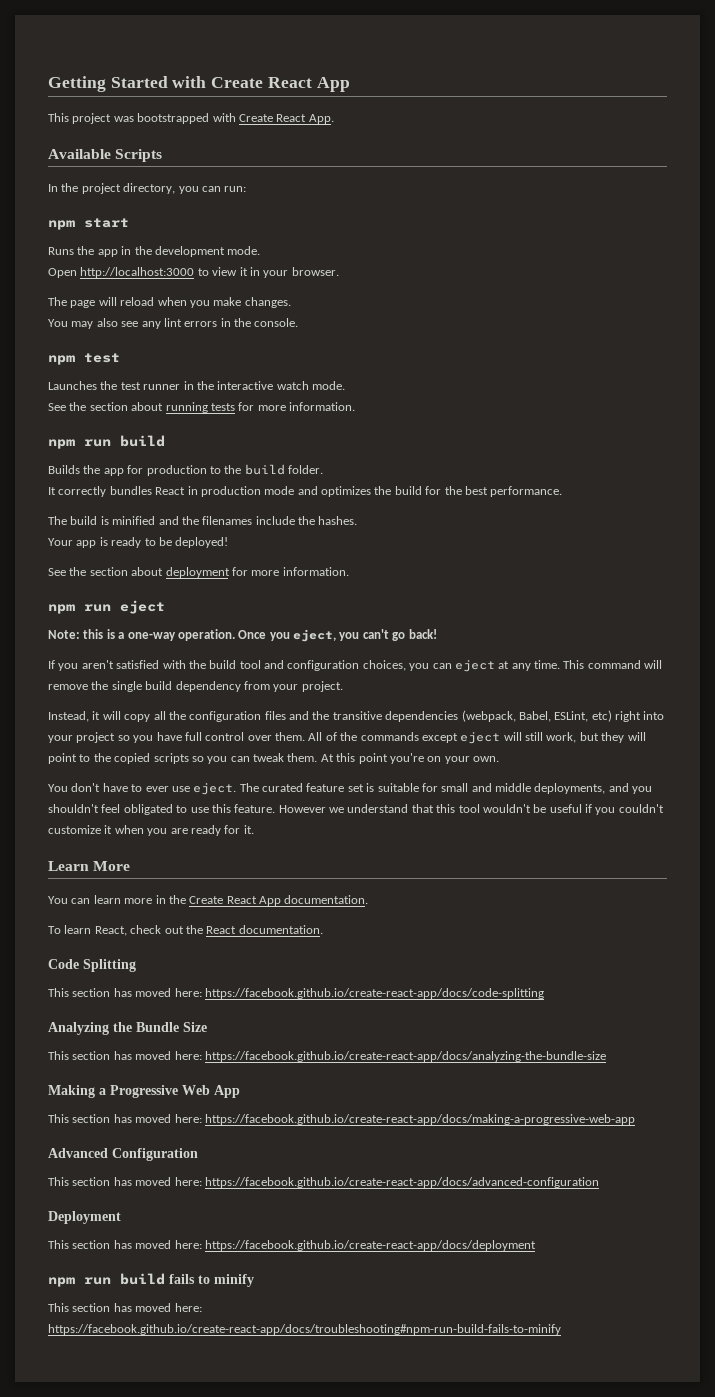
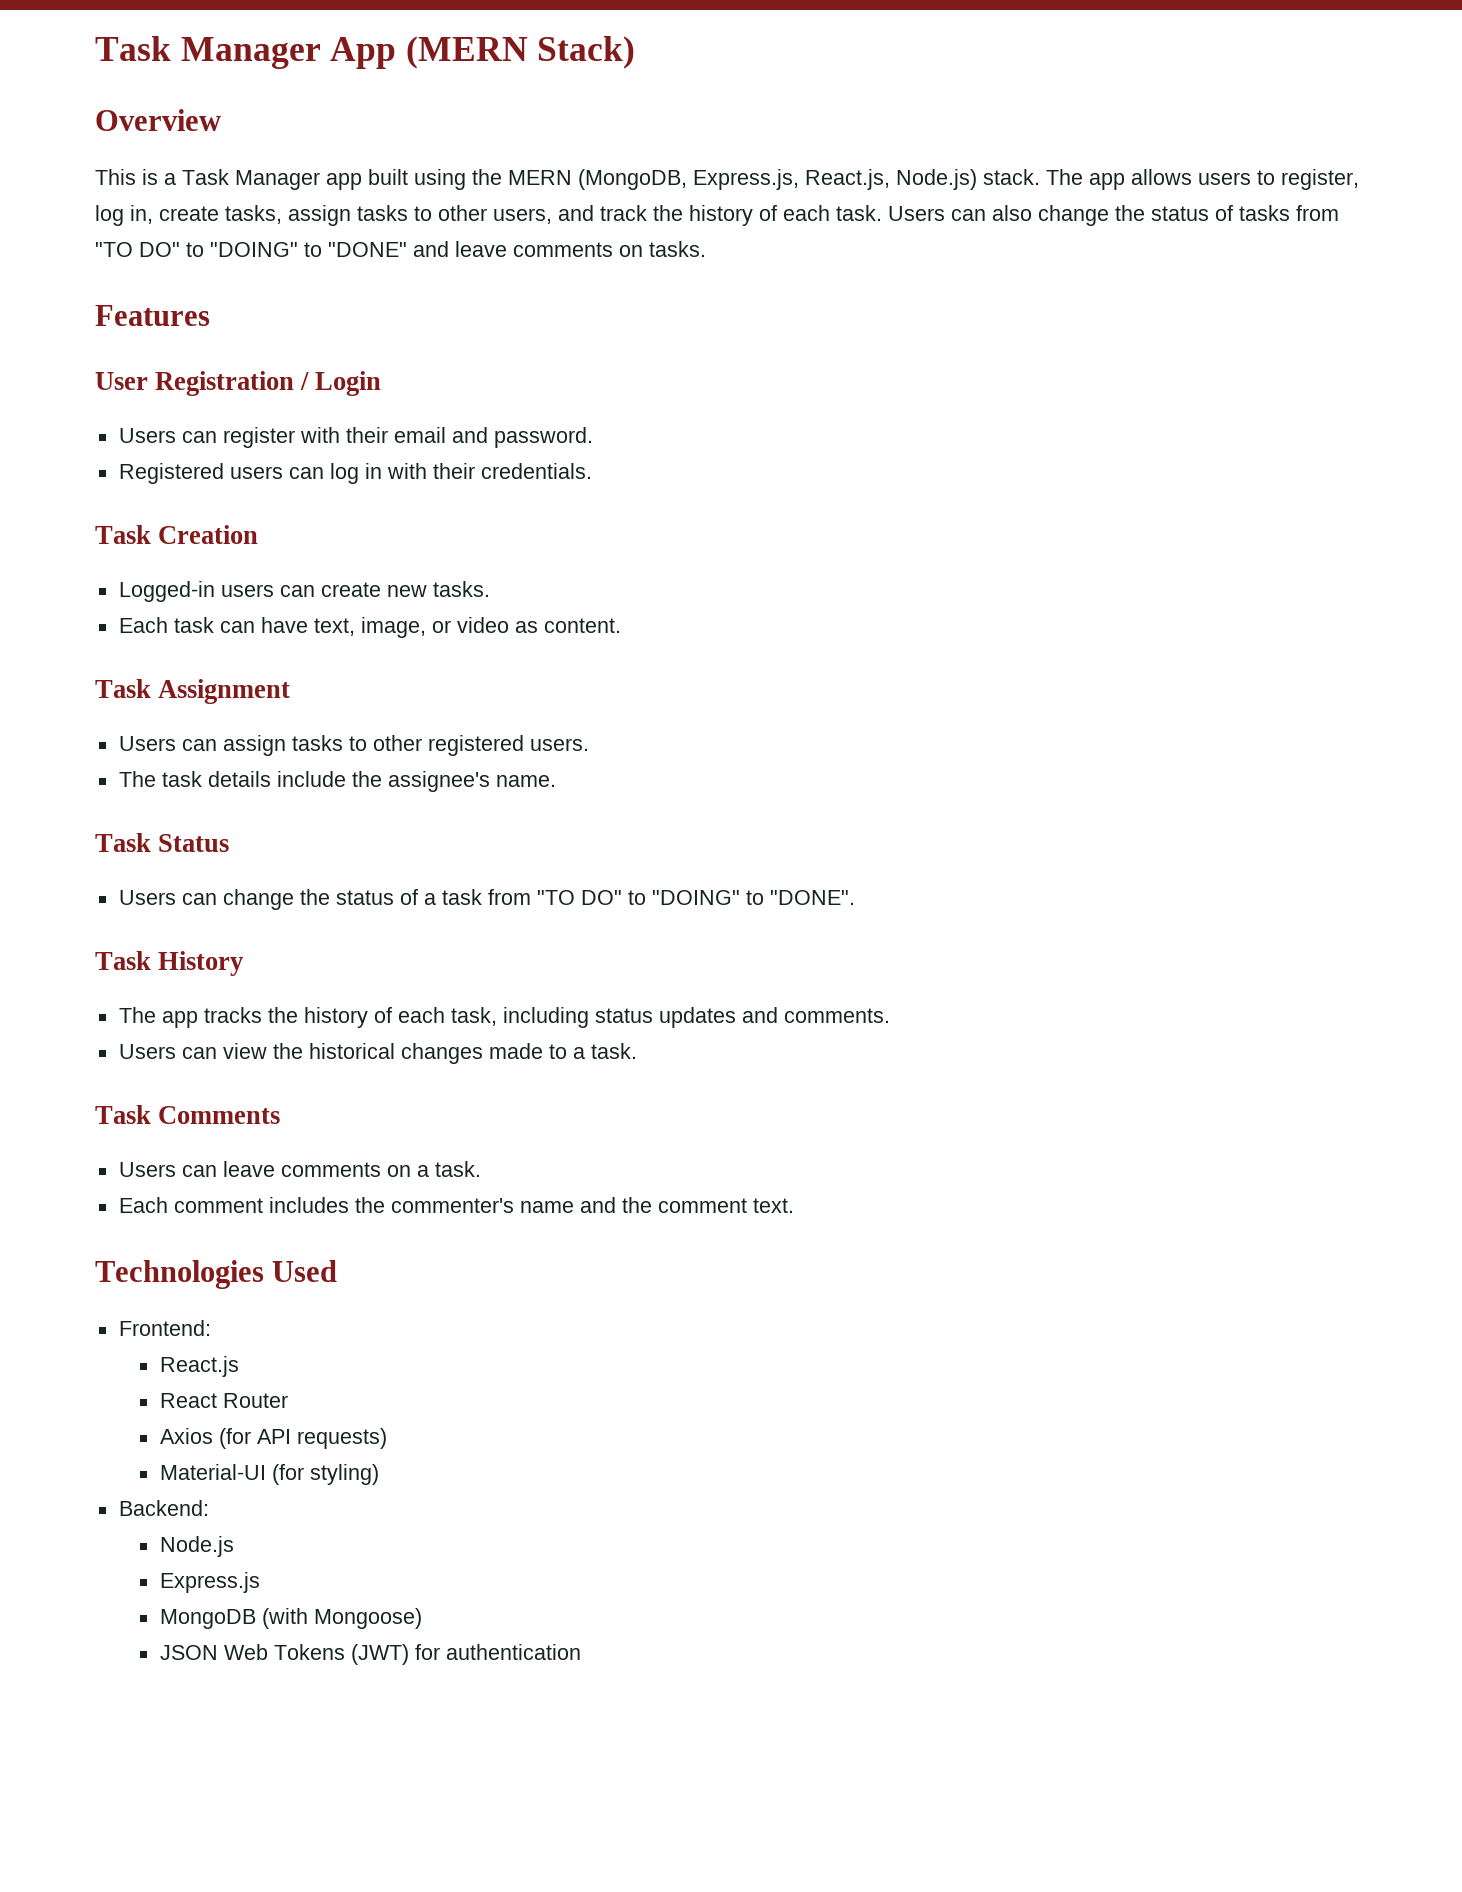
- Getting Started with Create React App
- This project was bootstrapped with Create React App.
- Available Scripts
- In the project directory, you can run:
- npm start
- Runs the app in the development mode.
- Open http://localhost:3000 to view it in your browser.
- The page will reload when you make changes.
- You may also see any lint errors in the console.
- npm test
- Launches the test runner in the interactive watch mode.
- See the section about running tests for more information.
- npm run build
- Builds the app for production to the build folder.
- It correctly bundles React in production mode and optimizes the build for the best performance.
- The build is minified and the filenames include the hashes.
- Your app is ready to be deployed!
- See the section about deployment for more information.
- npm run eject
- Note: this is a one-way operation. Once you eject, you can't go back!
- If you aren't satisfied with the build tool and configuration choices, you can eject at any time. This command will remove the single build dependency from your project.
- Instead, it will copy all the configuration files and the transitive dependencies (webpack, Babel, ESLint, etc) right into your project so you have full control over them. All of the commands except eject will still work, but they will point to the copied scripts so you can tweak them. At this point you're on your own.
- You don't have to ever use eject. The curated feature set is suitable for small and middle deployments, and you shouldn't feel obligated to use this feature. However we understand that this tool wouldn't be useful if you couldn't customize it when you are ready for it.
- Learn More
- You can learn more in the Create React App documentation.
- To learn React, check out the React documentation.
- Code Splitting
- This section has moved here: https://facebook.github.io/create-react-app/docs/code-splitting
- Analyzing the Bundle Size
- This section has moved here: https://facebook.github.io/create-react-app/docs/analyzing-the-bundle-size
- Making a Progressive Web App
- This section has moved here: https://facebook.github.io/create-react-app/docs/making-a-progressive-web-app
- Advanced Configuration
- This section has moved here: https://facebook.github.io/create-react-app/docs/advanced-configuration
- Deployment
- This section has moved here: https://facebook.github.io/create-react-app/docs/deployment
- npm run build fails to minify
- This section has moved here: https://facebook.github.io/create-react-app/docs/troubleshooting#npm-run-build-fails-to-minify
+ Task Manager App (MERN Stack)
+ Overview
+ This is a Task Manager app built using the MERN (MongoDB, Express.js, React.js, Node.js) stack. The app allows users to register, log in, create tasks, assign tasks to other users, and track the history of each task. Users can also change the status of tasks from "TO DO" to "DOING" to "DONE" and leave comments on tasks.
+ Features
+ User Registration / Login
+ Users can register with their email and password.
+ Registered users can log in with their credentials.
+ Task Creation
+ Logged-in users can create new tasks.
+ Each task can have text, image, or video as content.
+ Task Assignment
+ Users can assign tasks to other registered users.
+ The task details include the assignee's name.
+ Task Status
+ Users can change the status of a task from "TO DO" to "DOING" to "DONE".
+ Task History
+ The app tracks the history of each task, including status updates and comments.
+ Users can view the historical changes made to a task.
+ Task Comments
+ Users can leave comments on a task.
+ Each comment includes the commenter's name and the comment text.
+ Technologies Used
+ Frontend:
+ React.js
+ React Router
+ Axios (for API requests)
+ Material-UI (for styling)
+ Backend:
+ Node.js
+ Express.js
+ MongoDB (with Mongoose)
+ JSON Web Tokens (JWT) for authentication

